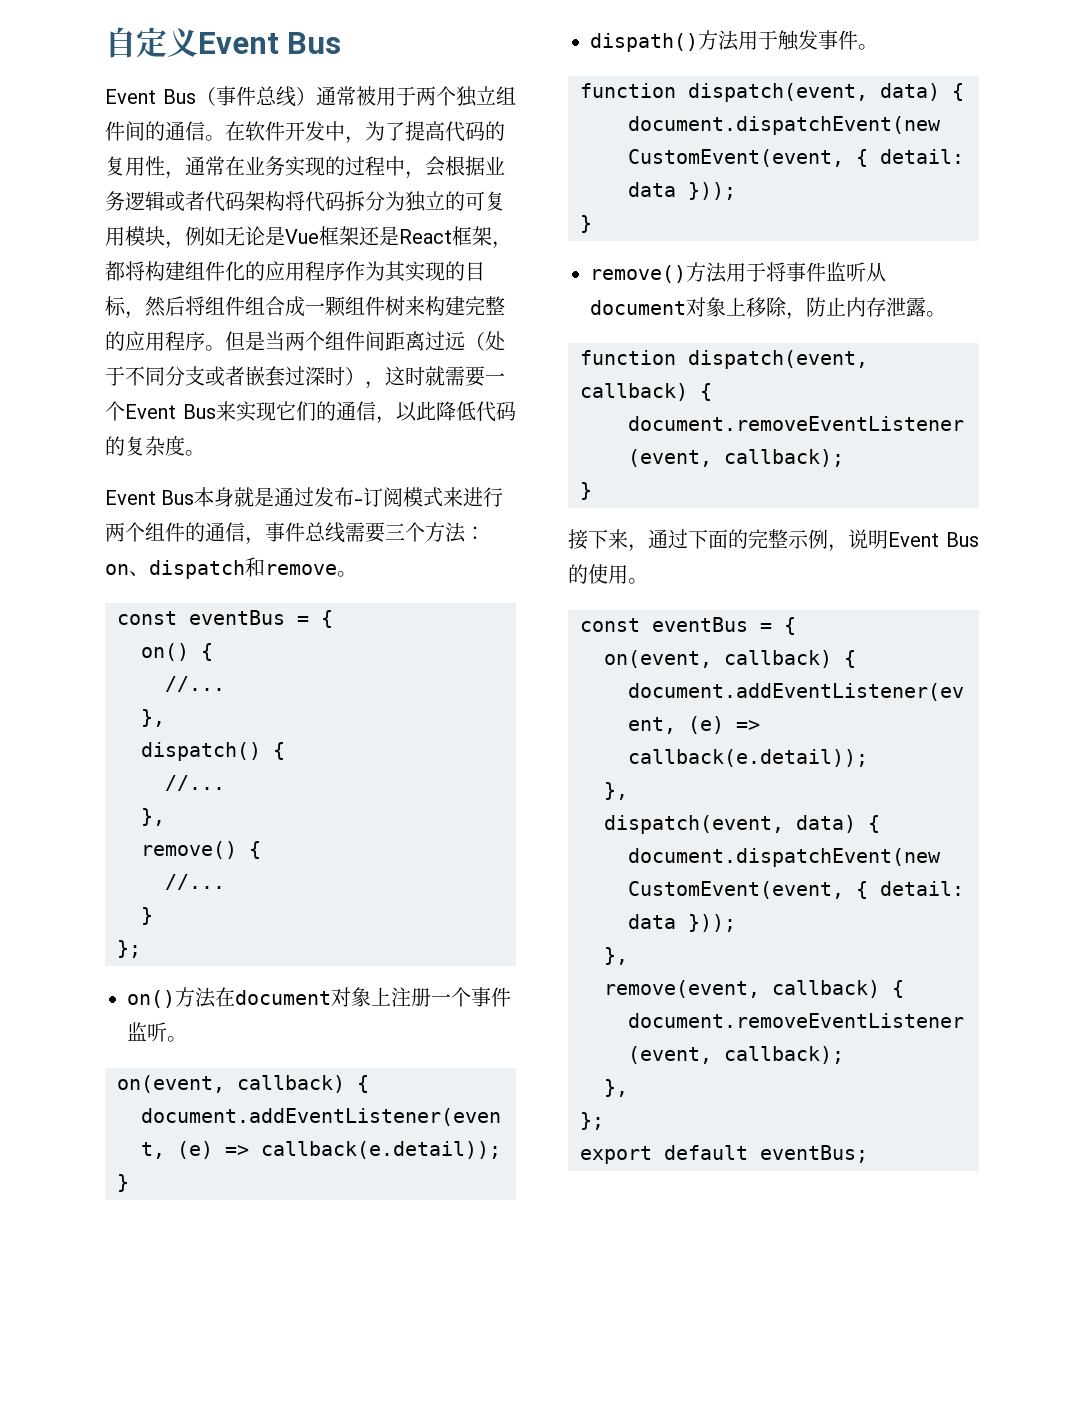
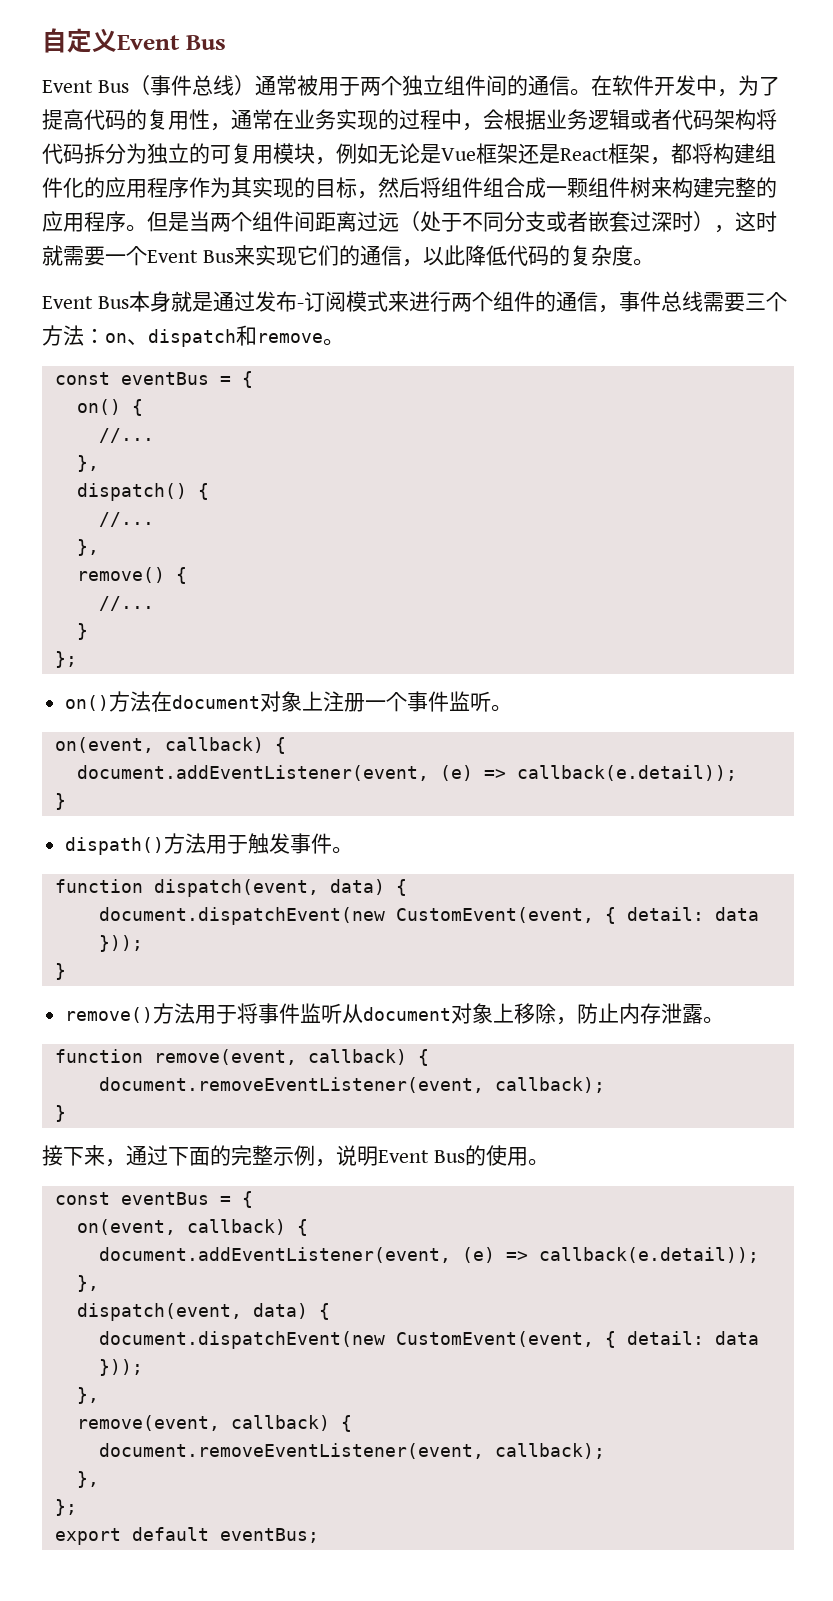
- function dispatch(event, callback) {
+ function remove(event, callback) {

